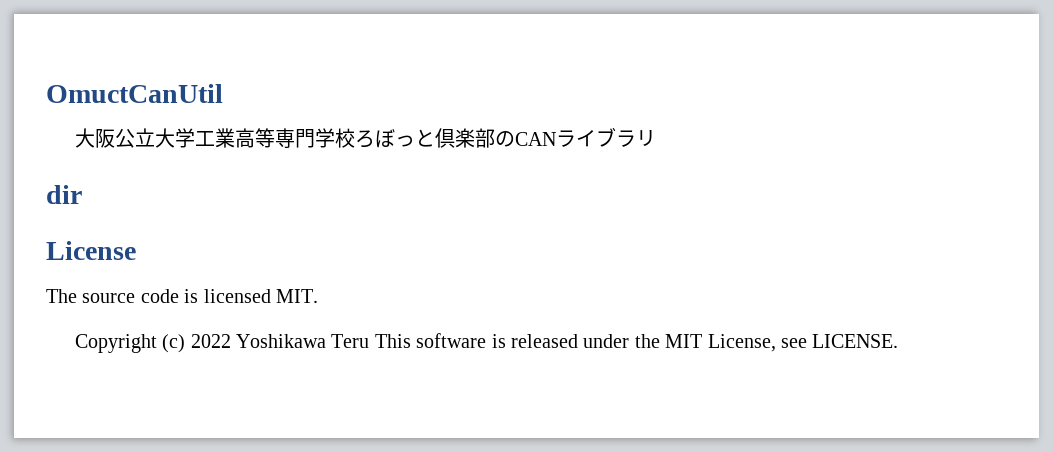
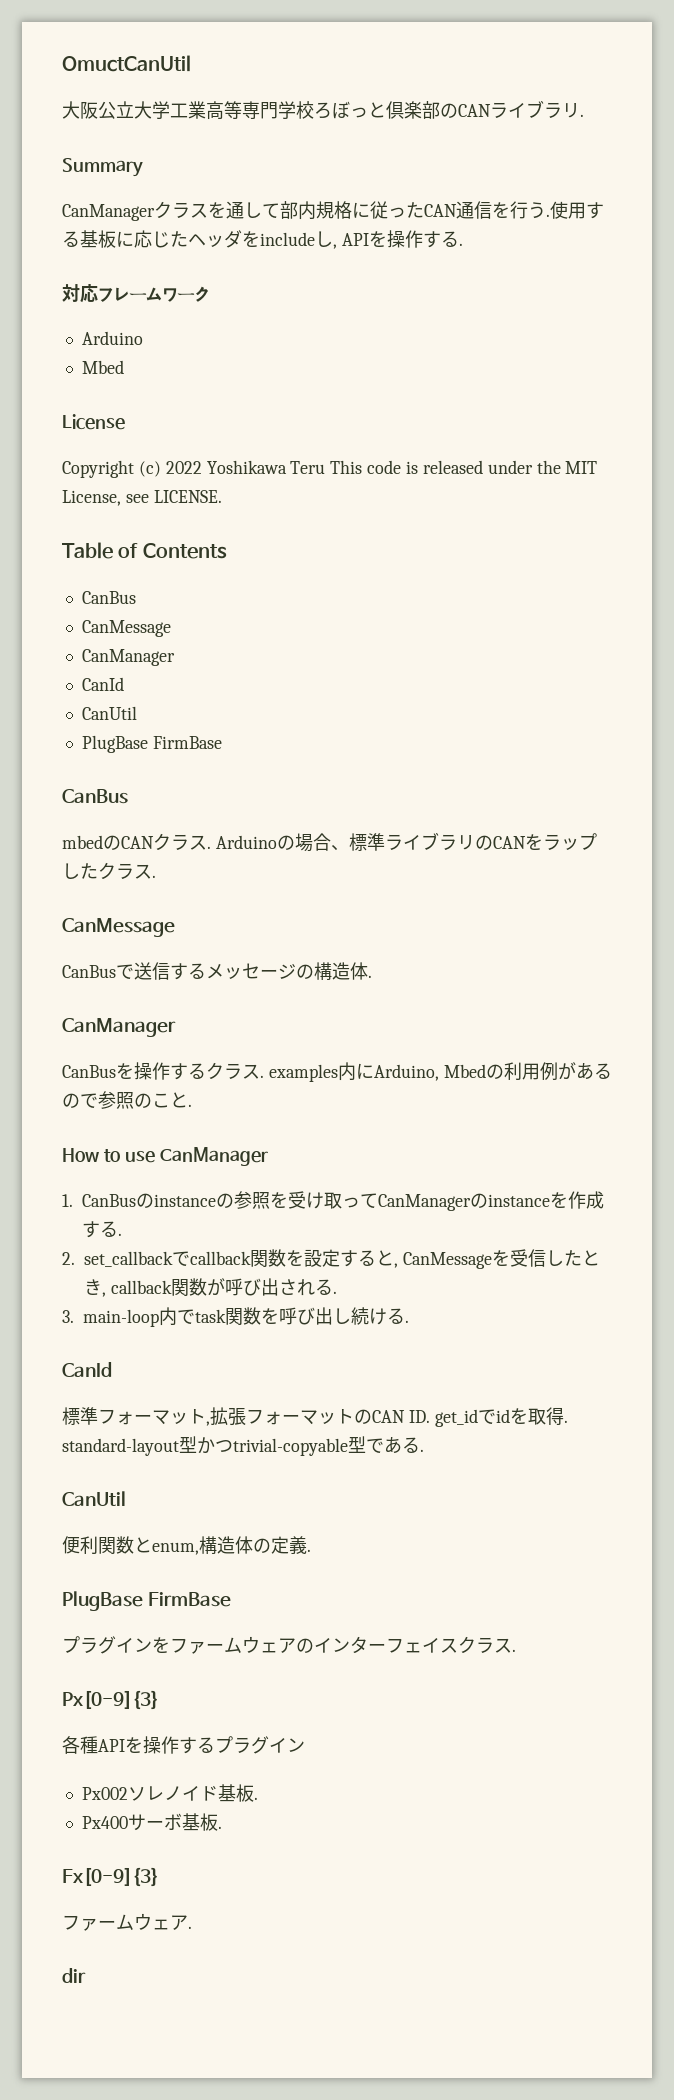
- 大阪公立大学工業高等専門学校ろぼっと倶楽部のCANライブラリ
- dir
+ 大阪公立大学工業高等専門学校ろぼっと倶楽部のCANライブラリ.
+ Summary
+ CanManagerクラスを通して部内規格に従ったCAN通信を行う.使用する基板に応じたヘッダをincludeし, APIを操作する.
+ 対応フレームワーク
+ Arduino
+ Mbed
  License
- The source code is licensed MIT.
- Copyright (c) 2022 Yoshikawa Teru This software is released under the MIT License, see LICENSE.
+ Copyright (c) 2022 Yoshikawa Teru This code is released under the MIT License, see LICENSE.
+ Table of Contents
+ CanBus
+ CanMessage
+ CanManager
+ CanId
+ CanUtil
+ PlugBase FirmBase
+ CanBus
+ mbedのCANクラス. Arduinoの場合、標準ライブラリのCANをラップしたクラス.
+ CanMessage
+ CanBusで送信するメッセージの構造体.
+ CanManager
+ CanBusを操作するクラス. examples内にArduino, Mbedの利用例があるので参照のこと.
+ How to use CanManager
+ 1. CanBusのinstanceの参照を受け取ってCanManagerのinstanceを作成する.
+ 2. set_callbackでcallback関数を設定すると, CanMessageを受信したとき, callback関数が呼び出される.
+ 3. main-loop内でtask関数を呼び出し続ける.
+ CanId
+ 標準フォーマット,拡張フォーマットのCAN ID. get_idでidを取得. standard-layout型かつtrivial-copyable型である.
+ CanUtil
+ 便利関数とenum,構造体の定義.
+ PlugBase FirmBase
+ プラグインをファームウェアのインターフェイスクラス.
+ Px[0-9]{3}
+ 各種APIを操作するプラグイン
+ Px002ソレノイド基板.
+ Px400サーボ基板.
+ Fx[0-9]{3}
+ ファームウェア.
+ dir

